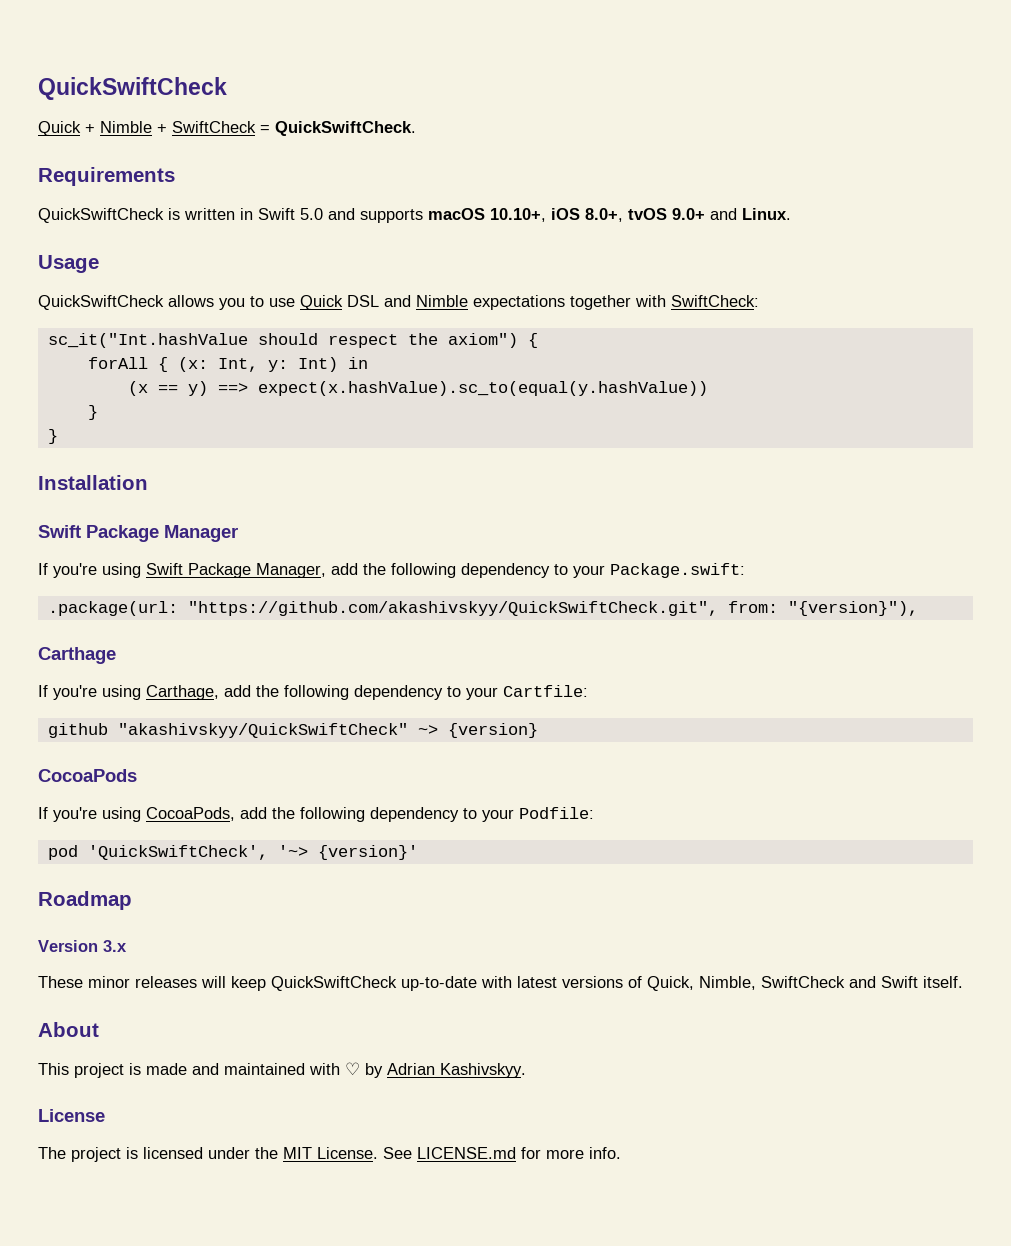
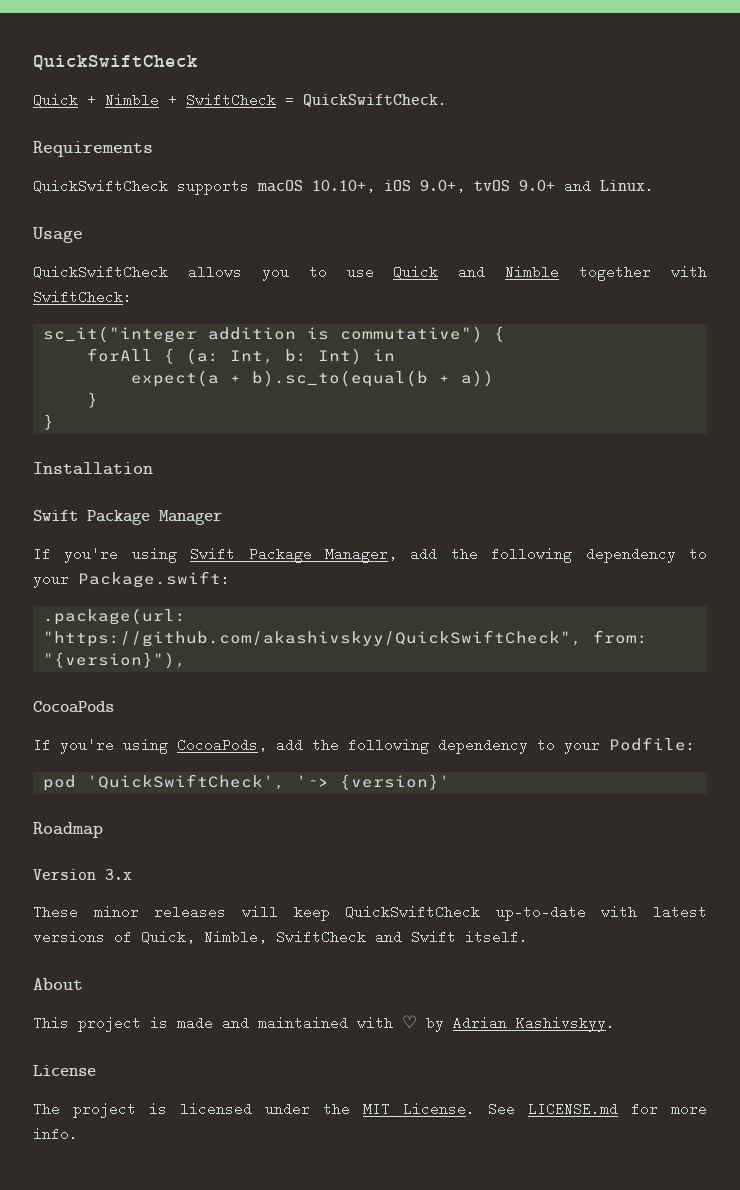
- QuickSwiftCheck is written in Swift 5.0 and supports macOS 10.10+, iOS 8.0+, tvOS 9.0+ and Linux.
+ QuickSwiftCheck supports macOS 10.10+, iOS 9.0+, tvOS 9.0+ and Linux.
- QuickSwiftCheck allows you to use Quick DSL and Nimble expectations together with SwiftCheck:
+ QuickSwiftCheck allows you to use Quick and Nimble together with SwiftCheck:
- sc_it("Int.hashValue should respect the axiom") {
+ sc_it("integer addition is commutative") {
- forAll { (x: Int, y: Int) in
+ forAll { (a: Int, b: Int) in
- (x == y) ==> expect(x.hashValue).sc_to(equal(y.hashValue))
+ expect(a + b).sc_to(equal(b + a))
- .package(url: "https://github.com/akashivskyy/QuickSwiftCheck.git", from: "{version}"),
+ .package(url: "https://github.com/akashivskyy/QuickSwiftCheck", from: "{version}"),
- Carthage
- If you're using Carthage, add the following dependency to your Cartfile:
- github "akashivskyy/QuickSwiftCheck" ~> {version}

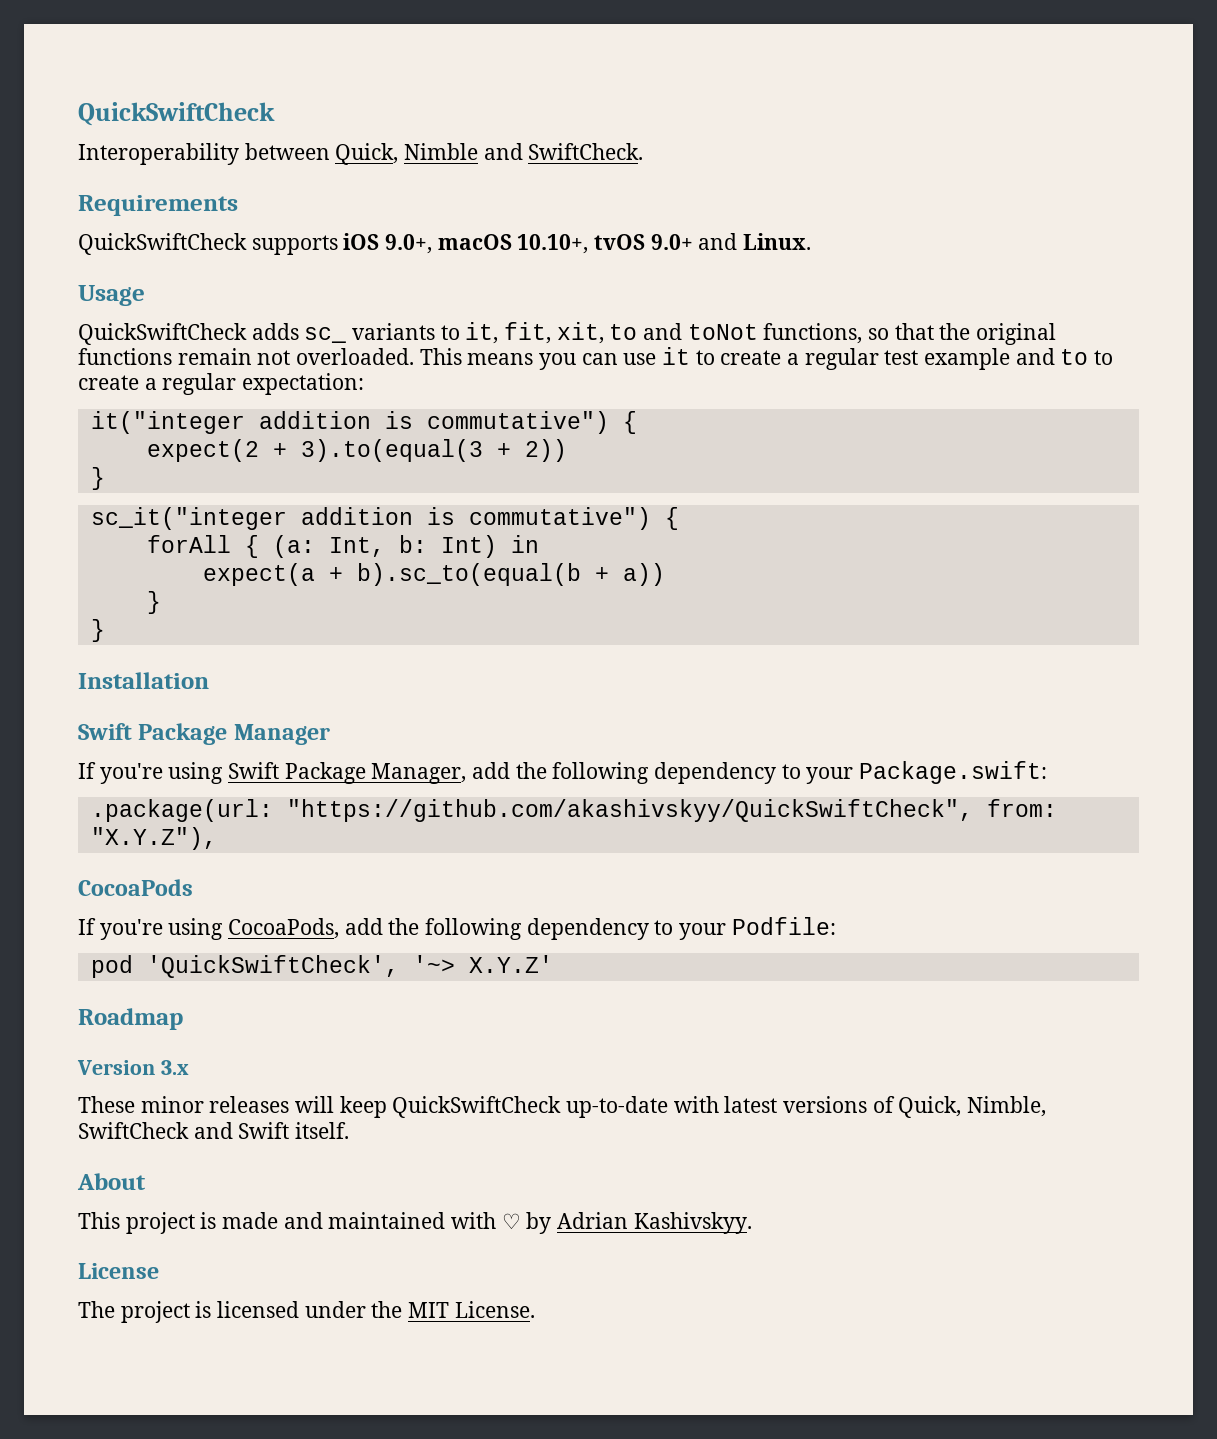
- Quick + Nimble + SwiftCheck = QuickSwiftCheck.
+ Interoperability between Quick, Nimble and SwiftCheck.
- QuickSwiftCheck supports macOS 10.10+, iOS 9.0+, tvOS 9.0+ and Linux.
+ QuickSwiftCheck supports iOS 9.0+, macOS 10.10+, tvOS 9.0+ and Linux.
- QuickSwiftCheck allows you to use Quick and Nimble together with SwiftCheck:
+ QuickSwiftCheck adds sc_ variants to it, fit, xit, to and toNot functions, so that the original functions remain not overloaded. This means you can use it to create a regular test example and to to create a regular expectation:
+ it("integer addition is commutative") {
+ expect(2 + 3).to(equal(3 + 2))
+ }
- .package(url: "https://github.com/akashivskyy/QuickSwiftCheck", from: "{version}"),
+ .package(url: "https://github.com/akashivskyy/QuickSwiftCheck", from: "X.Y.Z"),
- pod 'QuickSwiftCheck', '~> {version}'
+ pod 'QuickSwiftCheck', '~> X.Y.Z'
- See LICENSE.md for more info.

